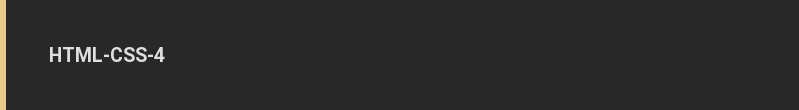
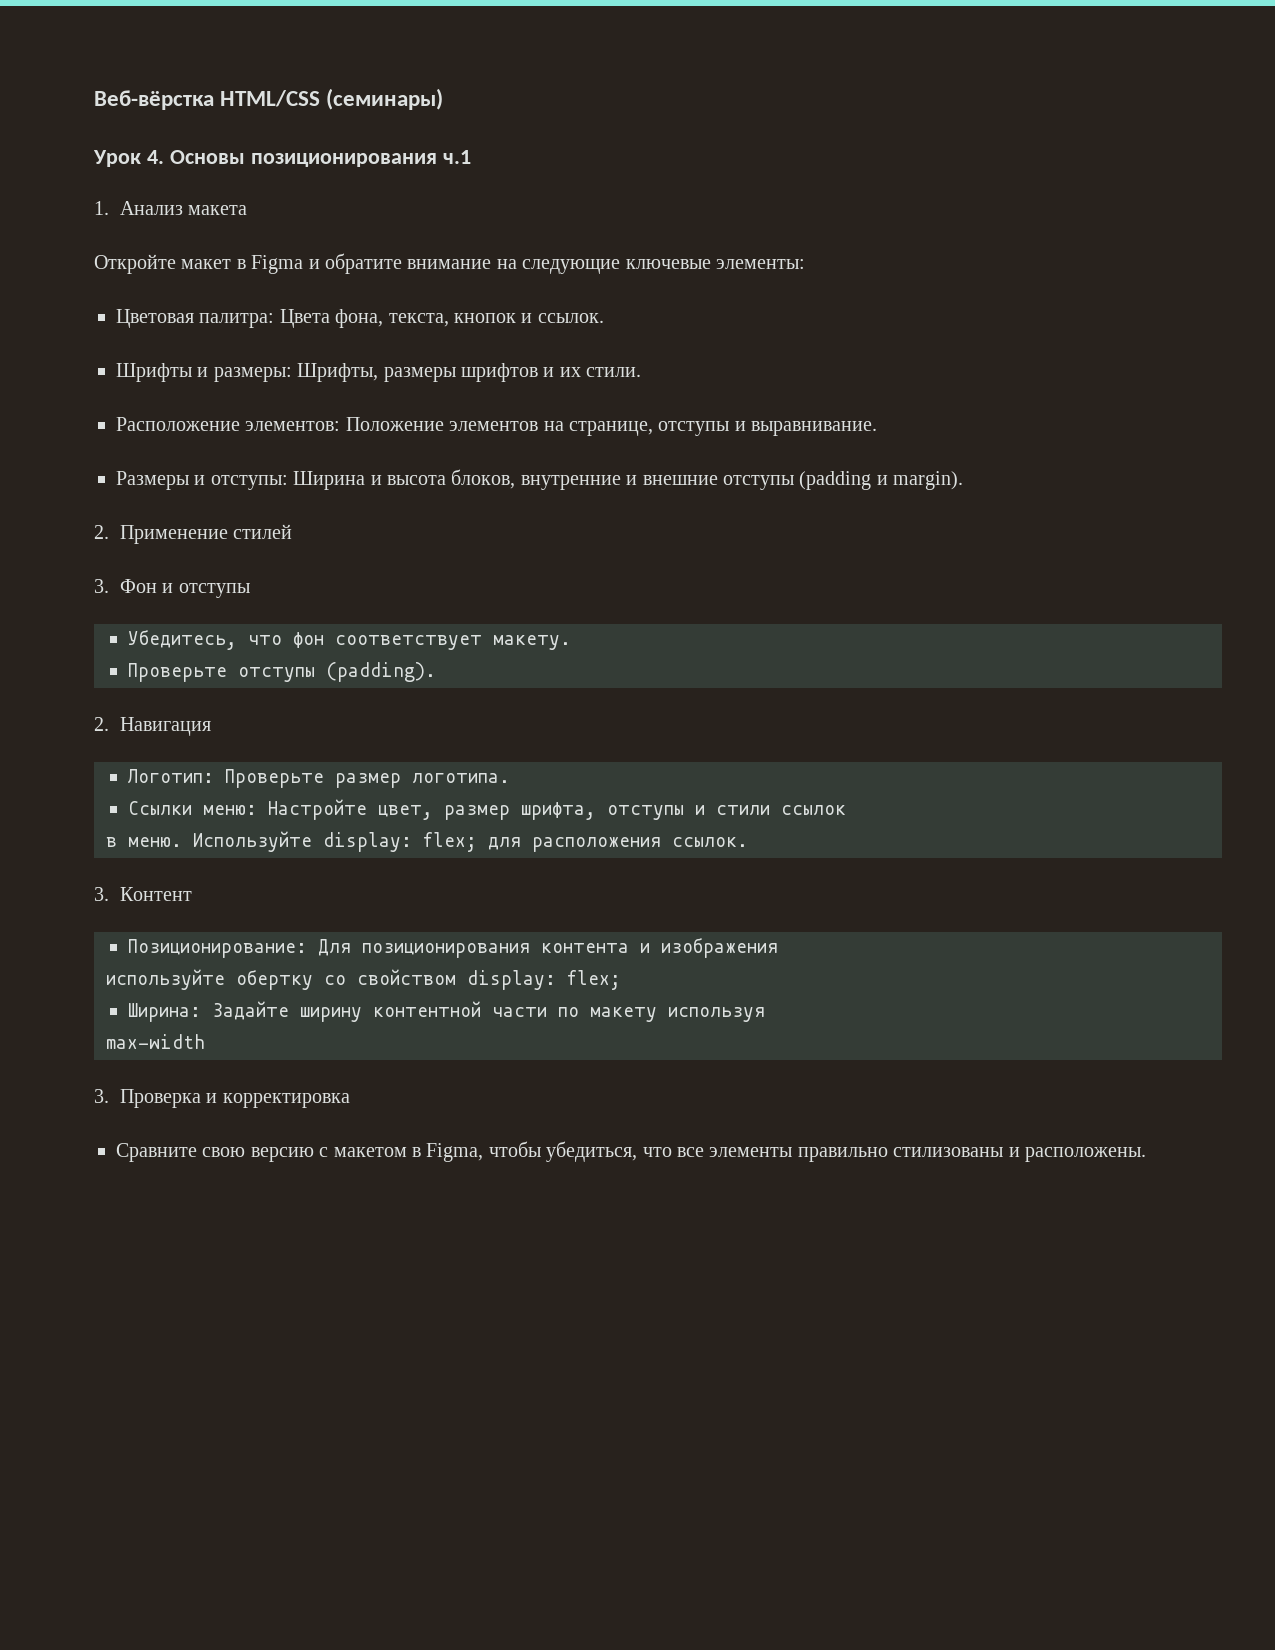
- HTML-CSS-4
+ Веб-вёрстка HTML/CSS (семинары)
+ Урок 4. Основы позиционирования ч.1
+ 1. Анализ макета
+ Откройте макет в Figma и обратите внимание на следующие ключевые элементы:
+ Цветовая палитра: Цвета фона, текста, кнопок и ссылок.
+ Шрифты и размеры: Шрифты, размеры шрифтов и их стили.
+ Расположение элементов: Положение элементов на странице, отступы и выравнивание.
+ Размеры и отступы: Ширина и высота блоков, внутренние и внешние отступы (padding и margin).
+ 2. Применение стилей
+ 3. Фон и отступы
+ Убедитесь, что фон соответствует макету.
+ Проверьте отступы (padding).
+ 2. Навигация
+ Логотип: Проверьте размер логотипа.
+ Ссылки меню: Настройте цвет, размер шрифта, отступы и стили ссылок
+ в меню. Используйте display: flex; для расположения ссылок.
+ 3. Контент
+ Позиционирование: Для позиционирования контента и изображения
+ используйте обертку со свойством display: flex;
+ Ширина: Задайте ширину контентной части по макету используя
+ max-width
+ 3. Проверка и корректировка
+ Сравните свою версию с макетом в Figma, чтобы убедиться, что все элементы правильно стилизованы и расположены.

